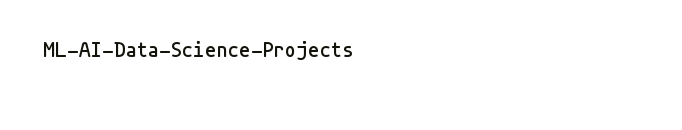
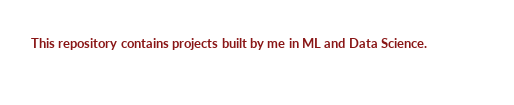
- ML-AI-Data-Science-Projects
+ This repository contains projects built by me in ML and Data Science.

